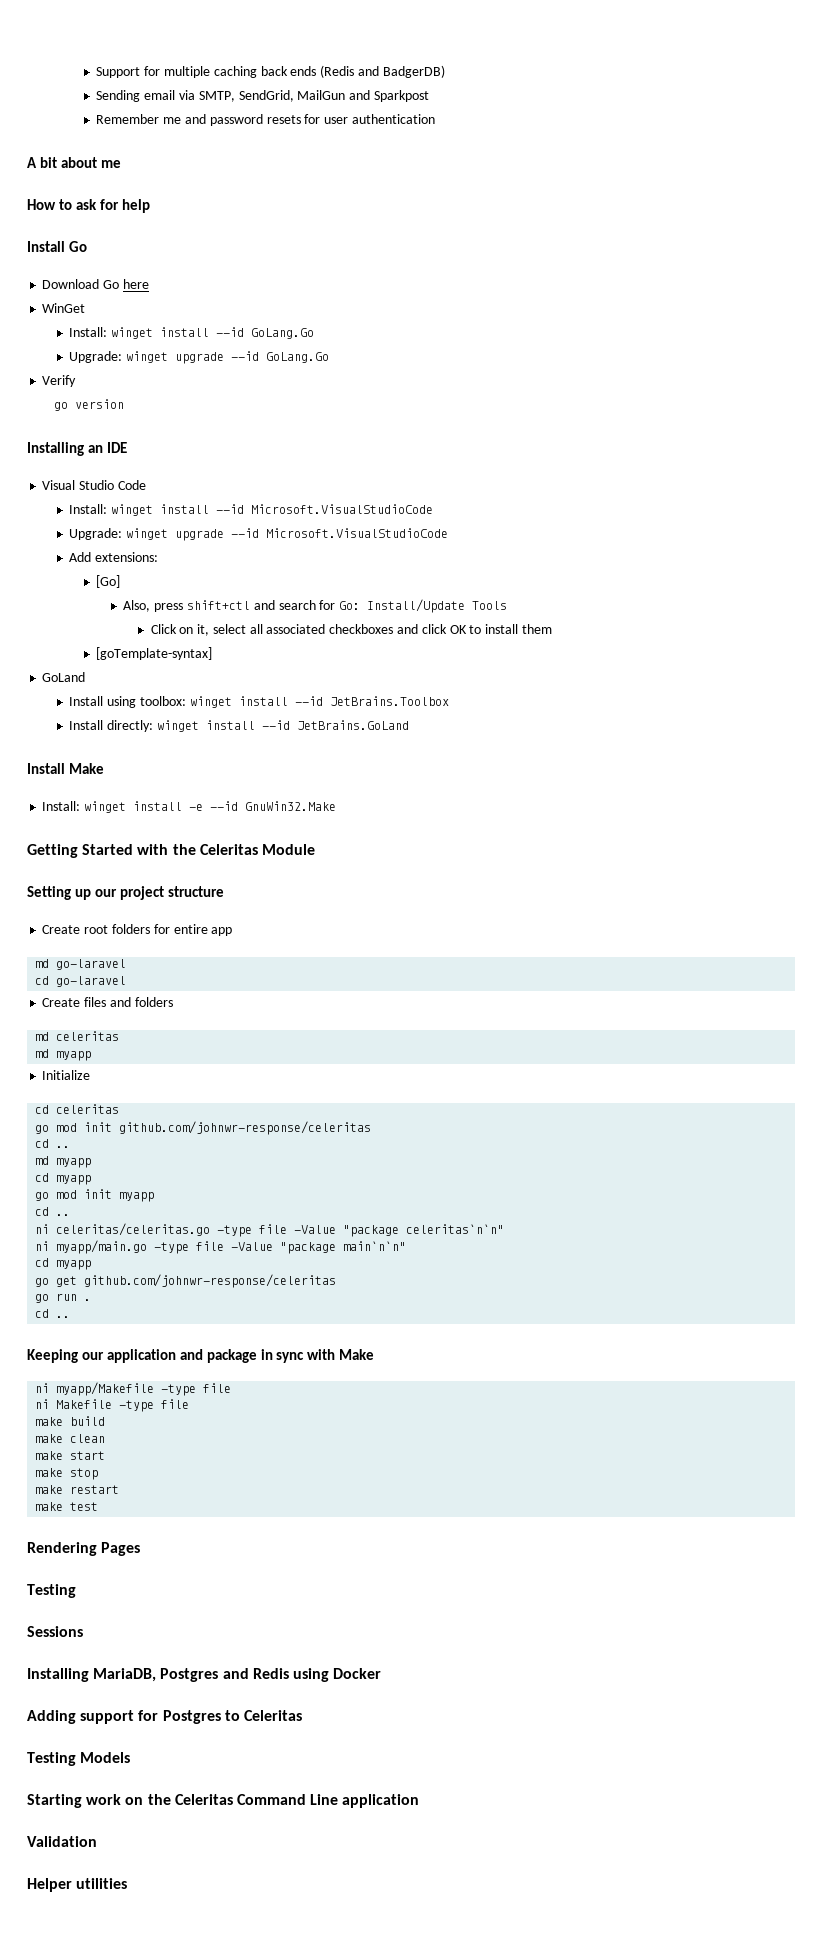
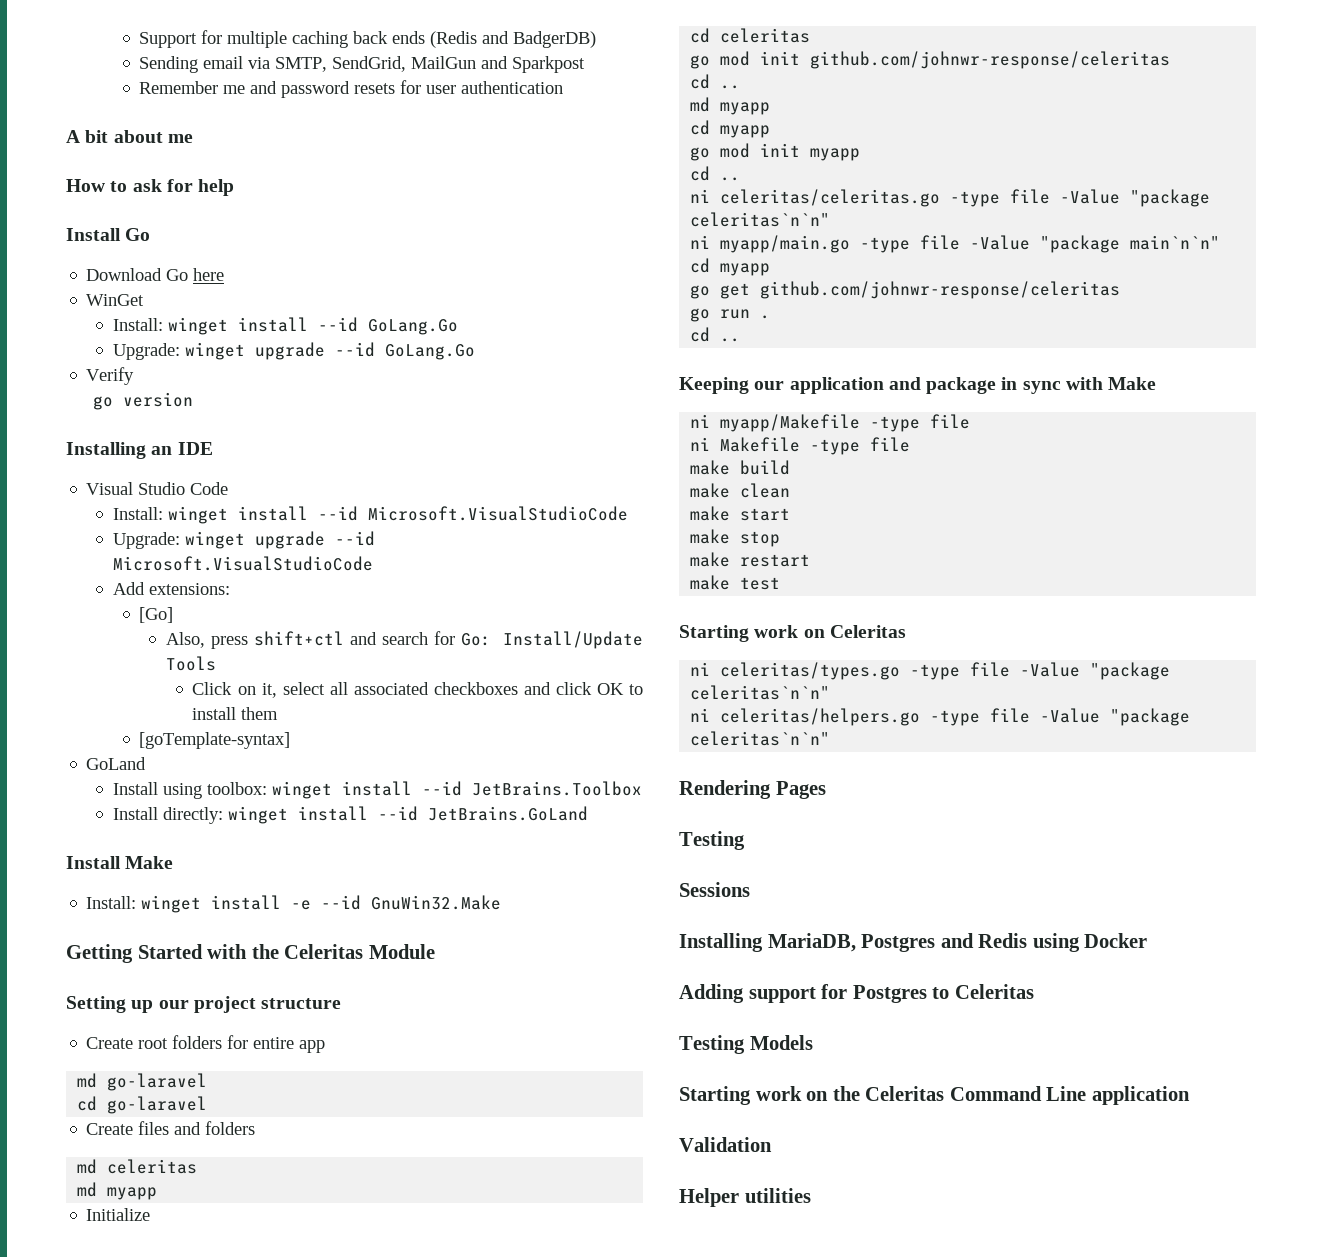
+ Starting work on Celeritas
+ ni celeritas/types.go -type file -Value "package celeritas`n`n"
+ ni celeritas/helpers.go -type file -Value "package celeritas`n`n"

